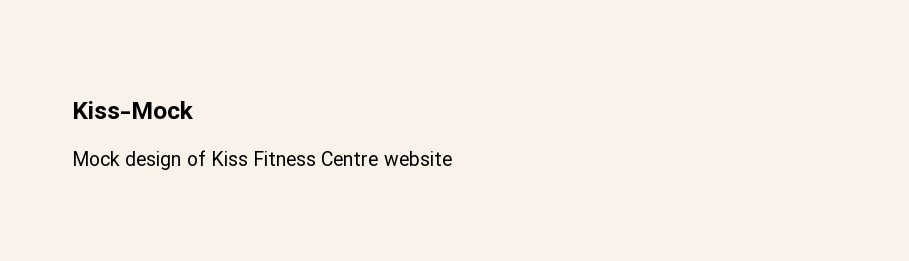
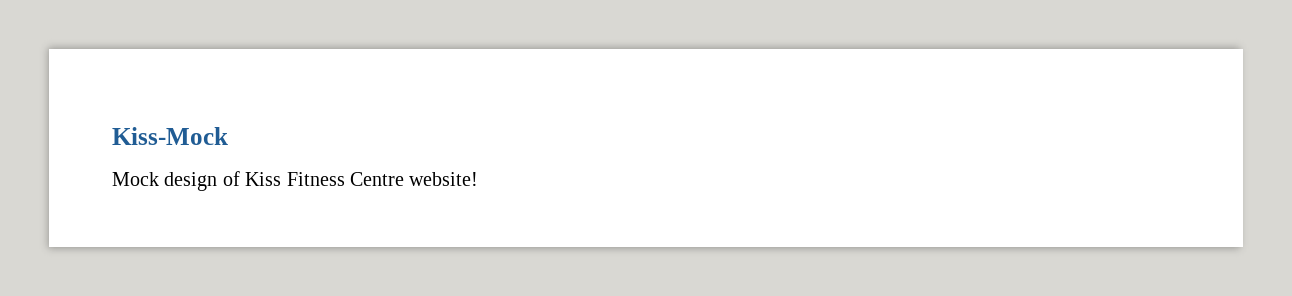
- Mock design of Kiss Fitness Centre website
+ Mock design of Kiss Fitness Centre website!

